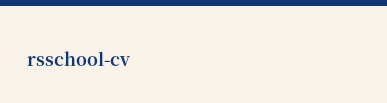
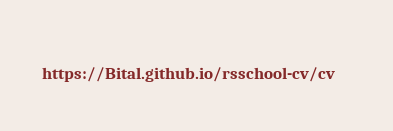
- rsschool-cv
+ https://Bital.github.io/rsschool-cv/cv

